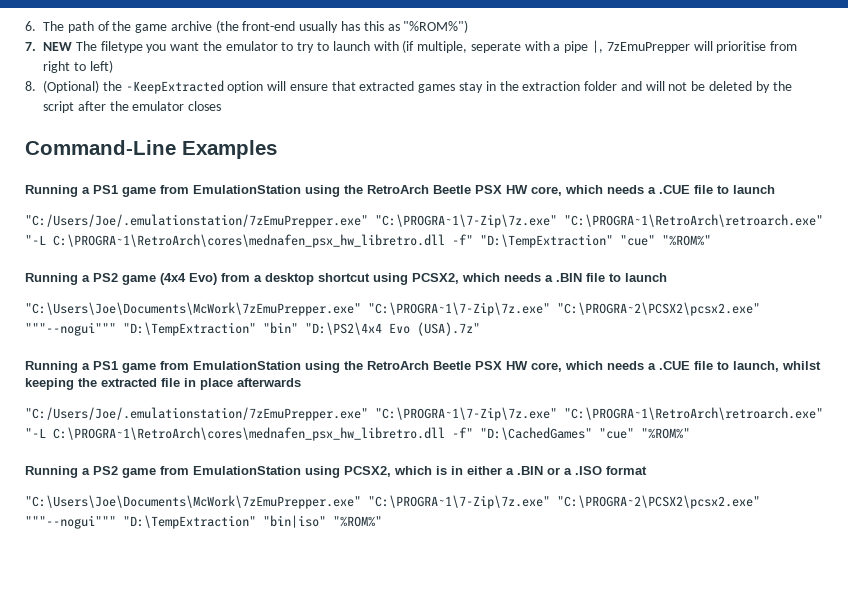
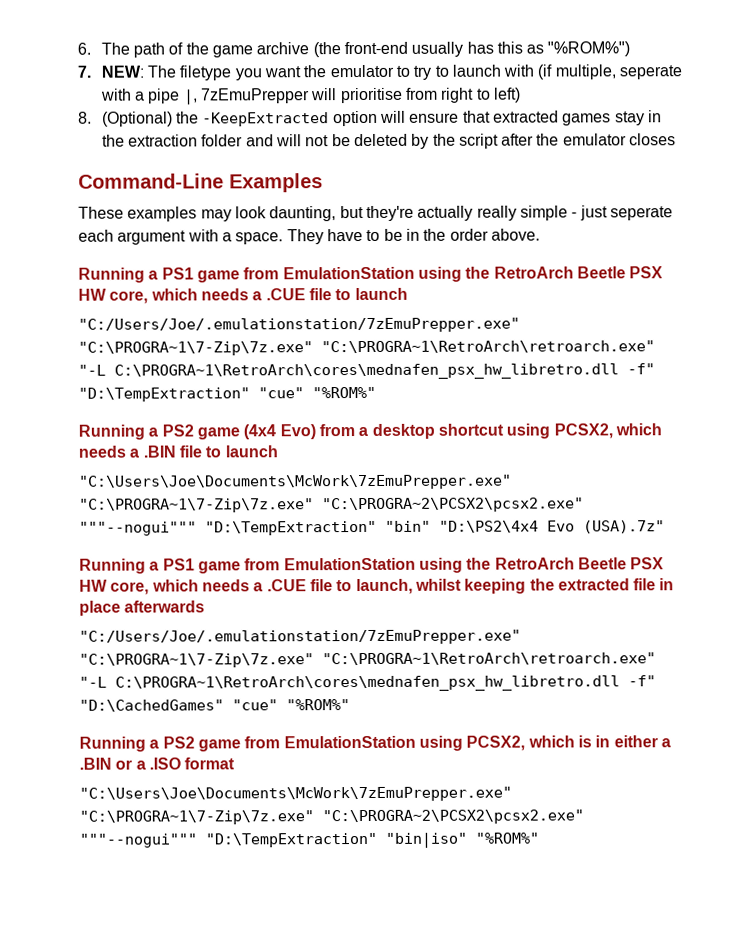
- 7. NEW The filetype you want the emulator to try to launch with (if multiple, seperate with a pipe |, 7zEmuPrepper will prioritise from right to left)
+ 7. NEW: The filetype you want the emulator to try to launch with (if multiple, seperate with a pipe |, 7zEmuPrepper will prioritise from right to left)
+ These examples may look daunting, but they're actually really simple - just seperate each argument with a space. They have to be in the order above.

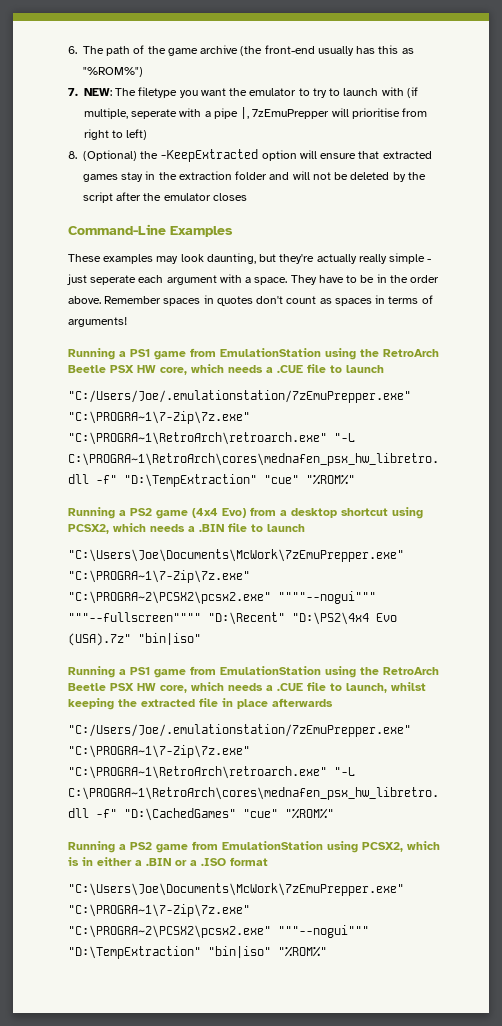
+ Remember spaces in quotes don't count as spaces in terms of arguments!
- "C:\Users\Joe\Documents\McWork\7zEmuPrepper.exe" "C:\PROGRA~1\7-Zip\7z.exe" "C:\PROGRA~2\PCSX2\pcsx2.exe" """--nogui""" "D:\TempExtraction" "bin" "D:\PS2\4x4 Evo (USA).7z"
+ "C:\Users\Joe\Documents\McWork\7zEmuPrepper.exe" "C:\PROGRA~1\7-Zip\7z.exe" "C:\PROGRA~2\PCSX2\pcsx2.exe" """"--nogui""" """--fullscreen"""" "D:\Recent" "D:\PS2\4x4 Evo (USA).7z" "bin|iso"

